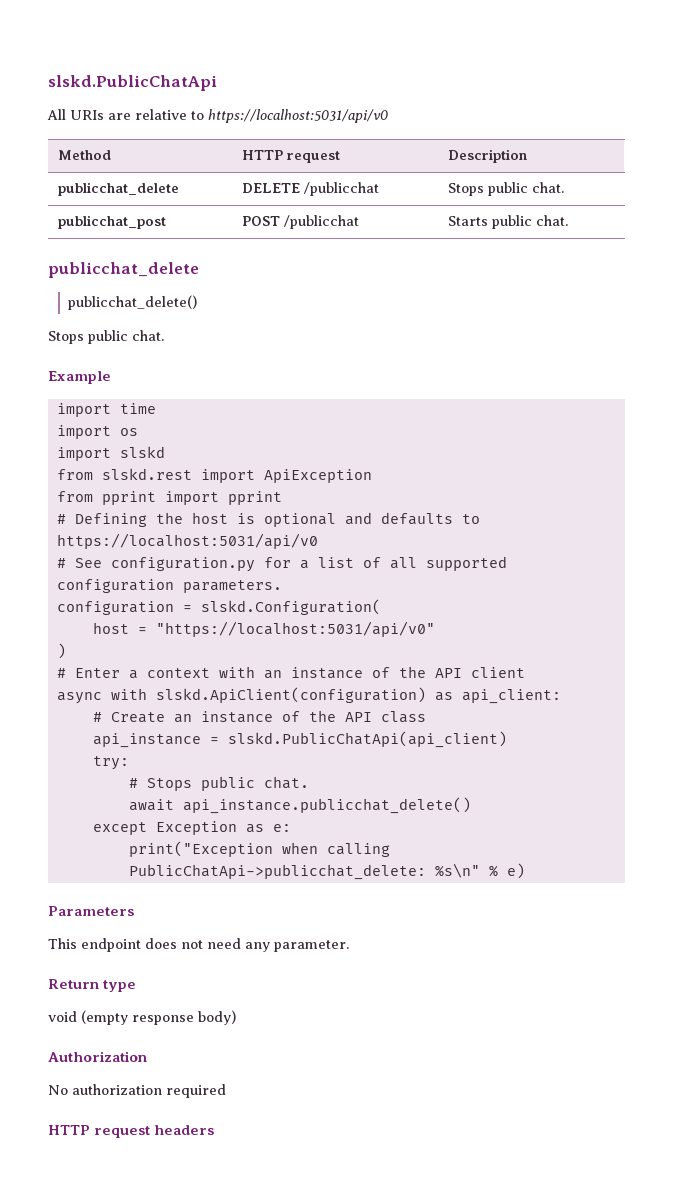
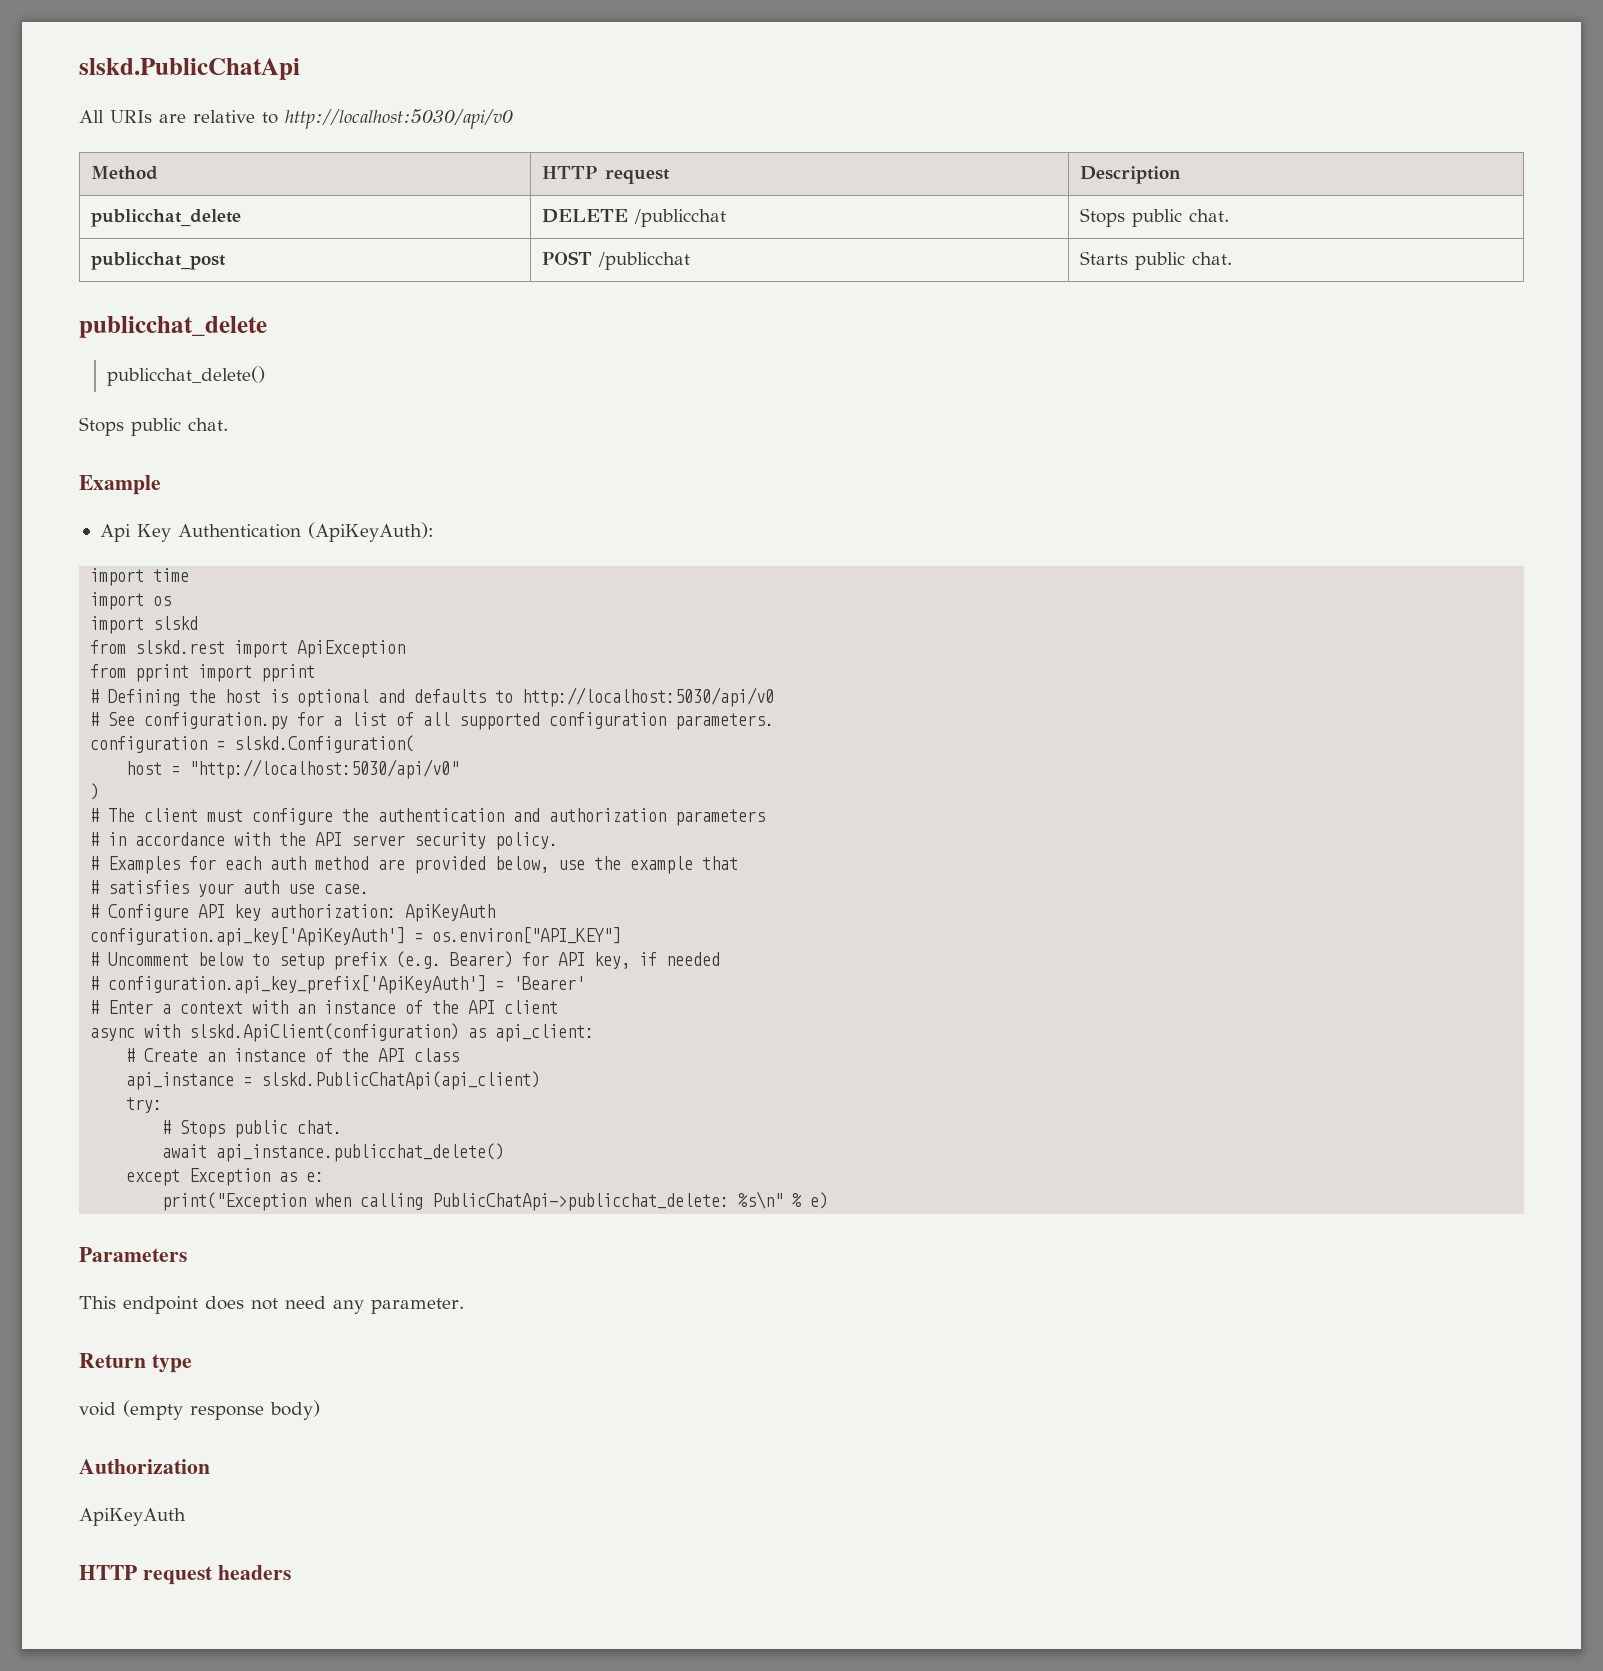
- All URIs are relative to https://localhost:5031/api/v0
+ All URIs are relative to http://localhost:5030/api/v0
+ Api Key Authentication (ApiKeyAuth):
- # Defining the host is optional and defaults to https://localhost:5031/api/v0
+ # Defining the host is optional and defaults to http://localhost:5030/api/v0
- host = "https://localhost:5031/api/v0"
+ host = "http://localhost:5030/api/v0"
+ # The client must configure the authentication and authorization parameters
+ # in accordance with the API server security policy.
+ # Examples for each auth method are provided below, use the example that
+ # satisfies your auth use case.
+ # Configure API key authorization: ApiKeyAuth
+ configuration.api_key['ApiKeyAuth'] = os.environ["API_KEY"]
+ # Uncomment below to setup prefix (e.g. Bearer) for API key, if needed
+ # configuration.api_key_prefix['ApiKeyAuth'] = 'Bearer'
  Authorization
- No authorization required
+ ApiKeyAuth

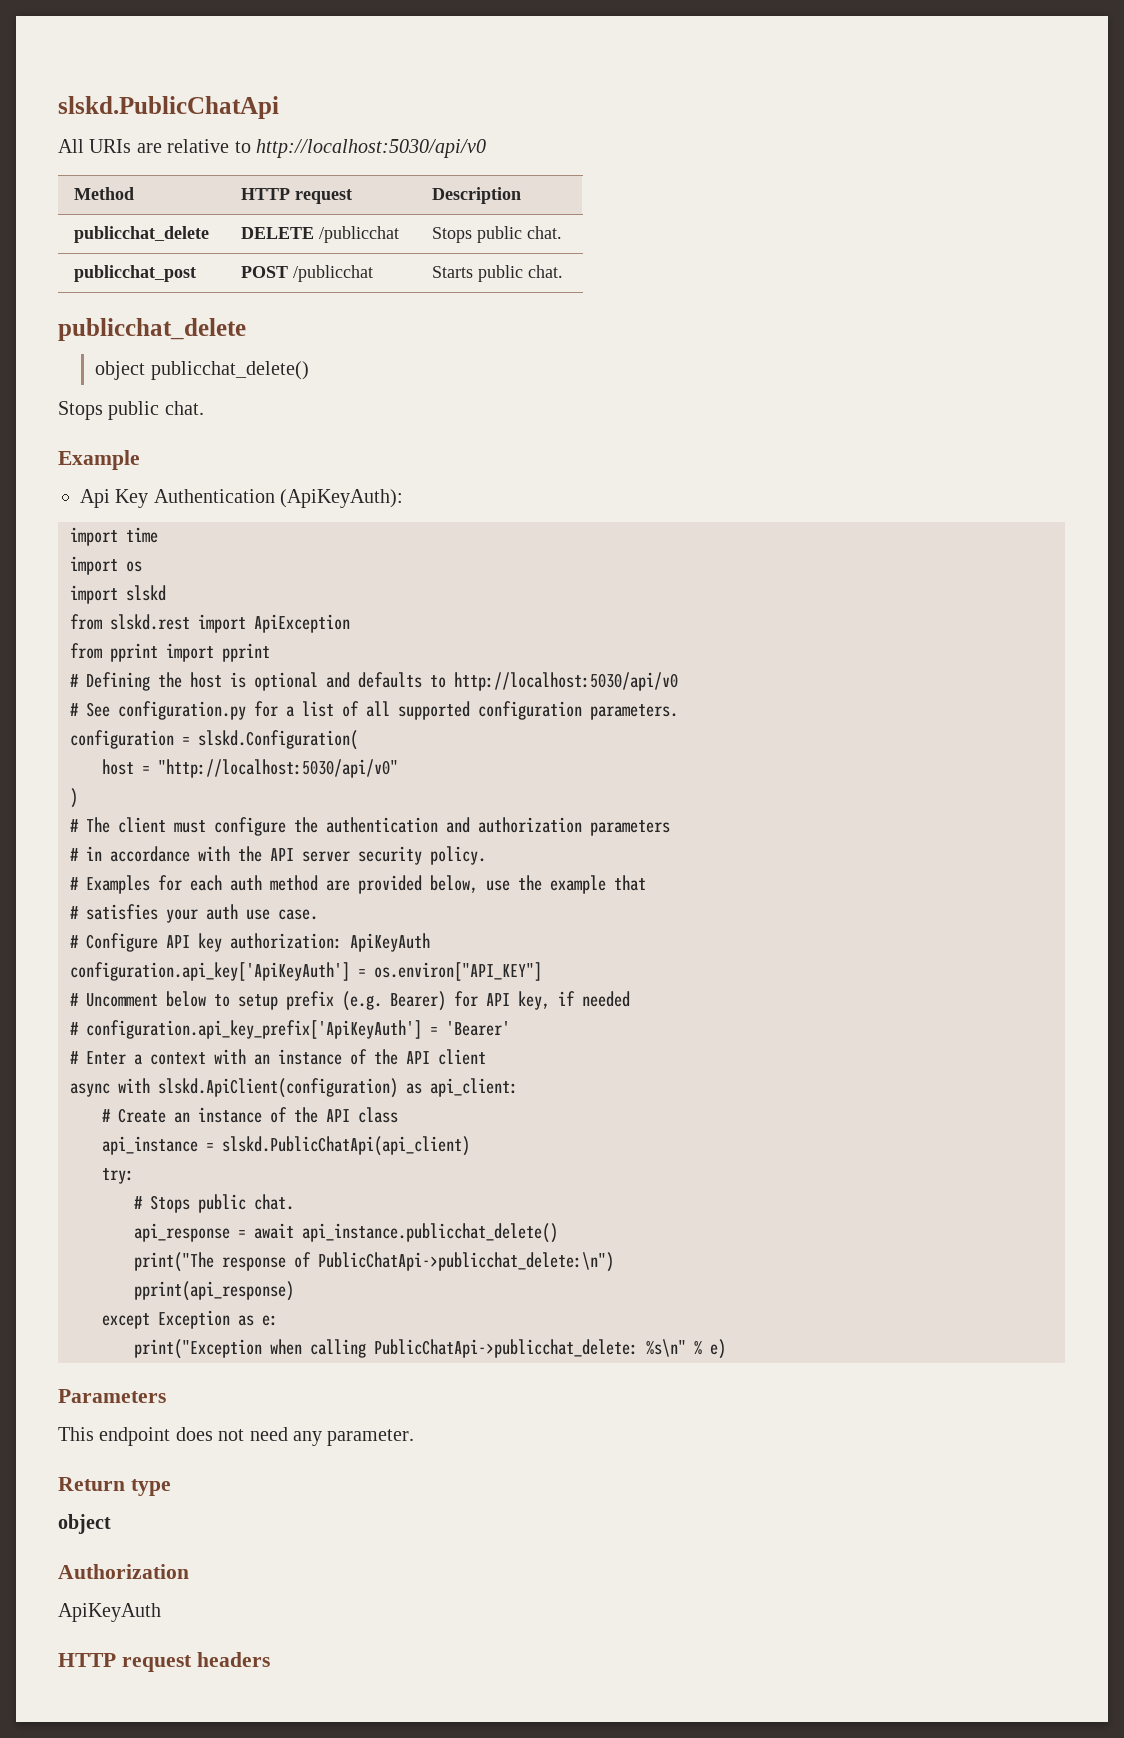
- publicchat_delete()
+ object publicchat_delete()
- await api_instance.publicchat_delete()
+ api_response = await api_instance.publicchat_delete()
+ print("The response of PublicChatApi->publicchat_delete:\n")
+ pprint(api_response)
  Return type
- void (empty response body)
+ object

